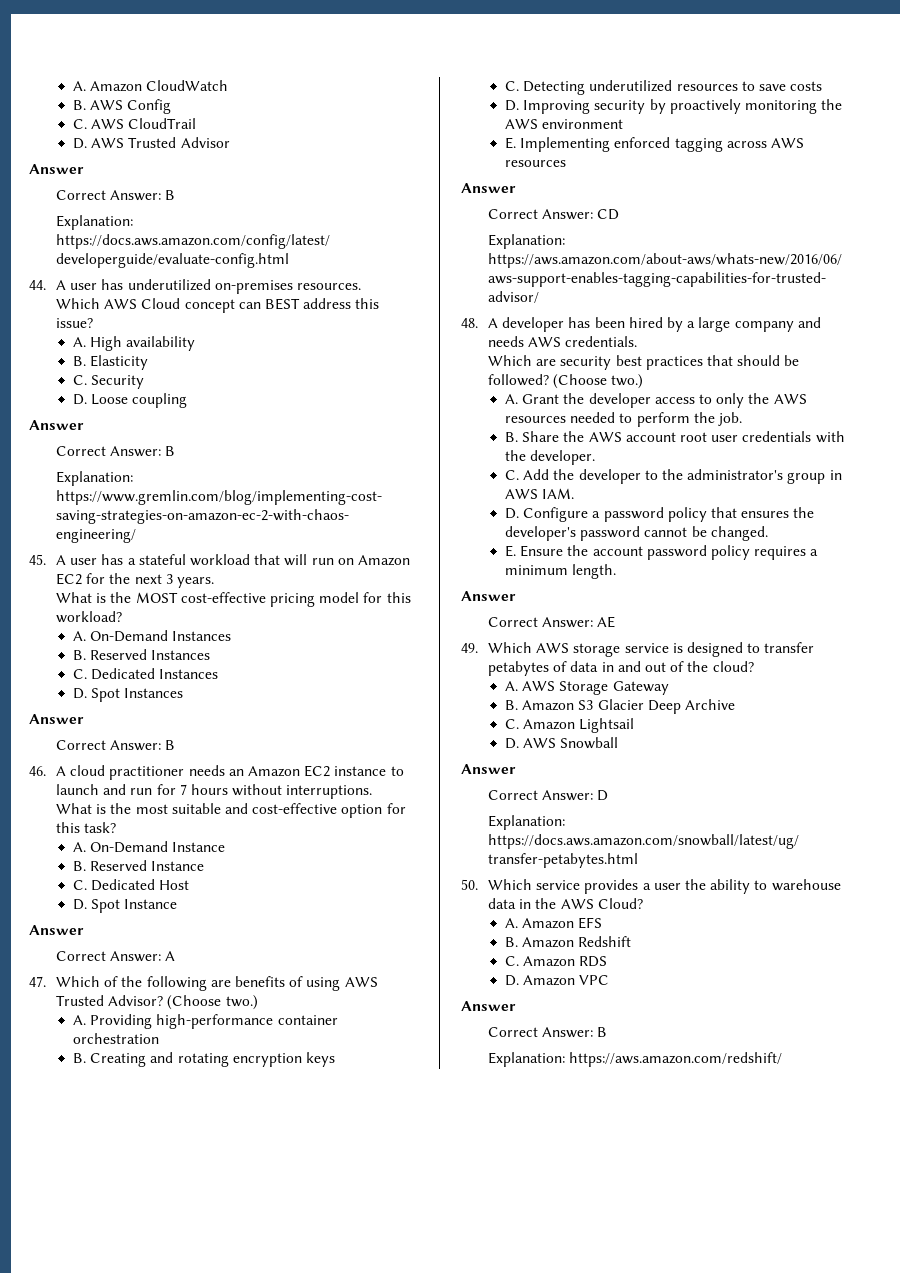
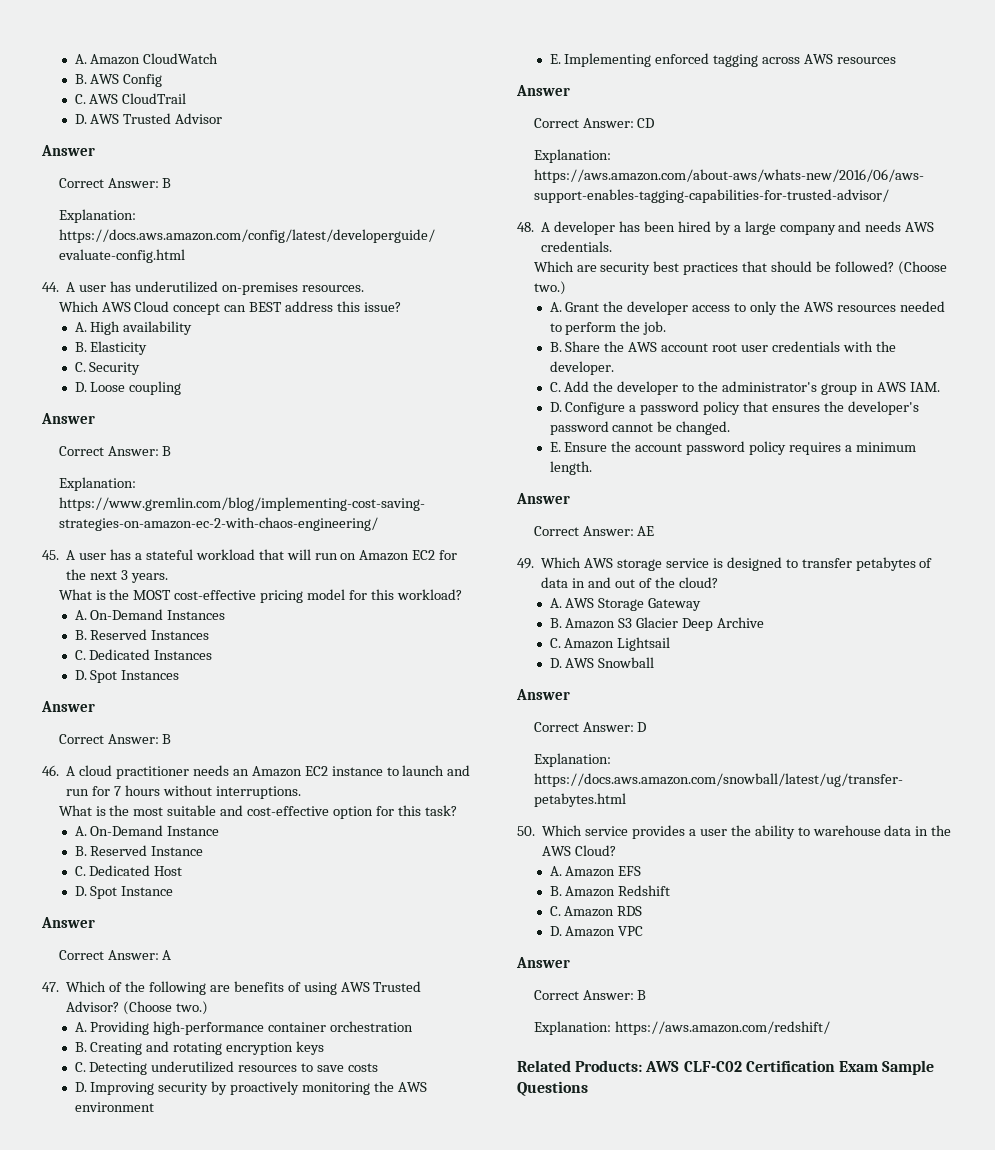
+ Related Products: AWS CLF-C02 Certification Exam Sample Questions

